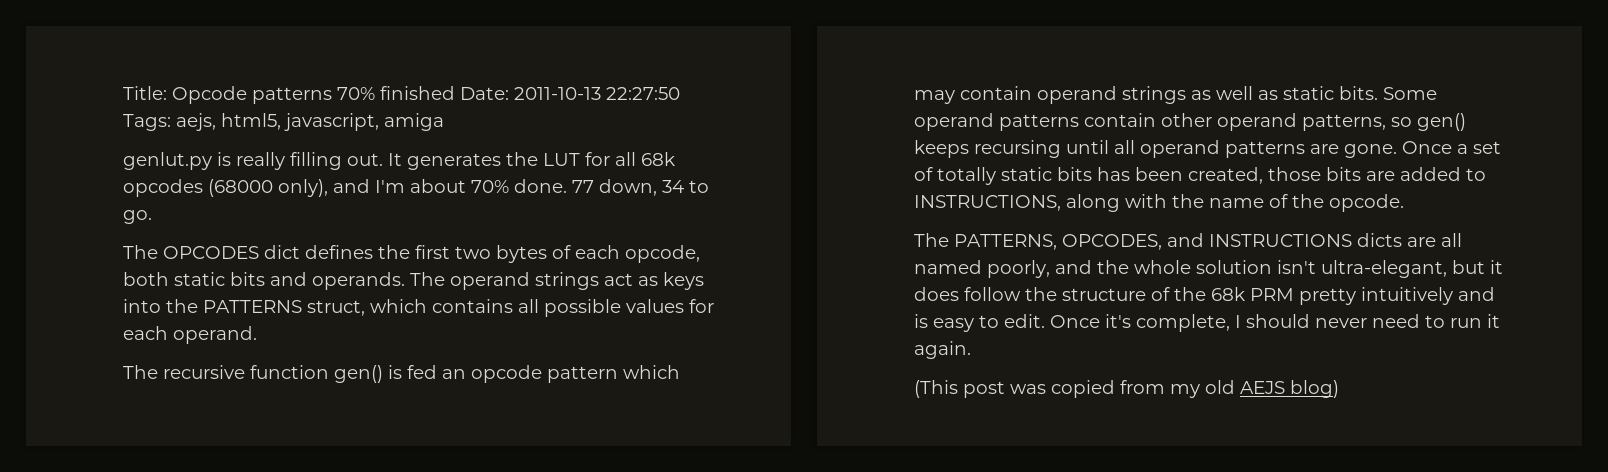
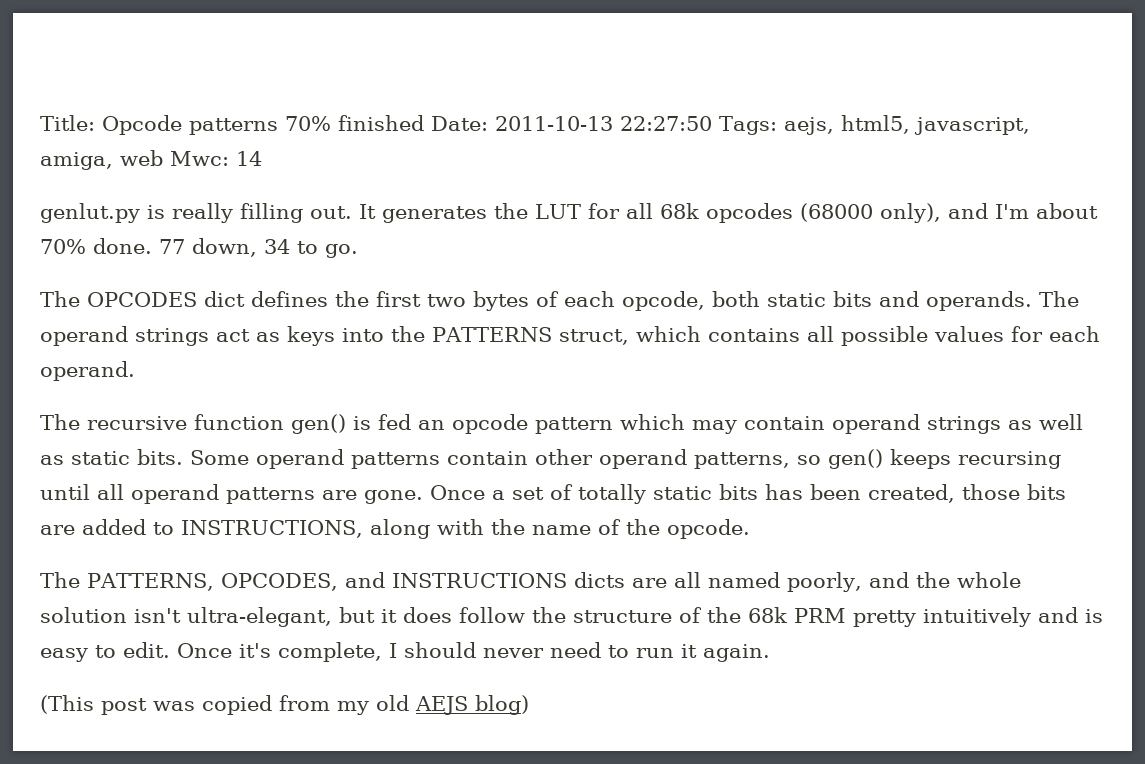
- Title: Opcode patterns 70% finished Date: 2011-10-13 22:27:50 Tags: aejs, html5, javascript, amiga
+ Title: Opcode patterns 70% finished Date: 2011-10-13 22:27:50 Tags: aejs, html5, javascript, amiga, web Mwc: 14

